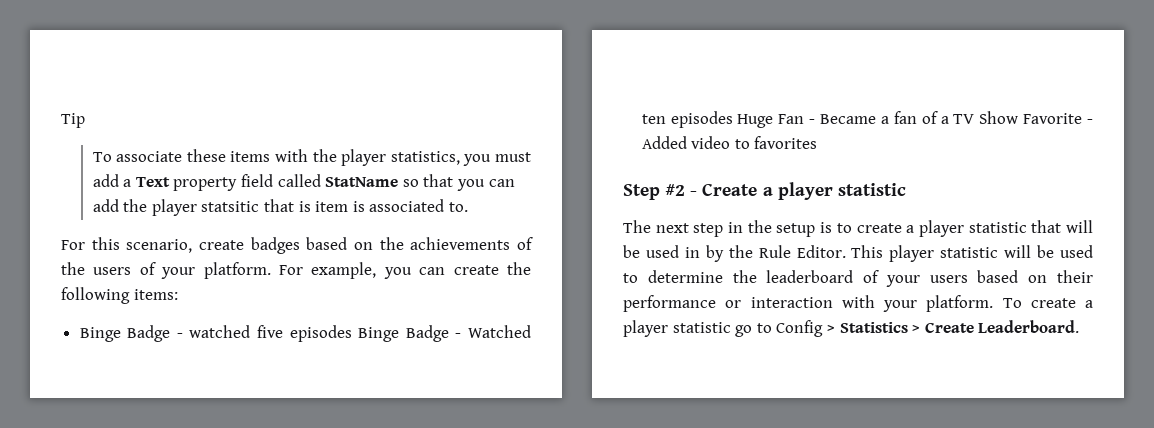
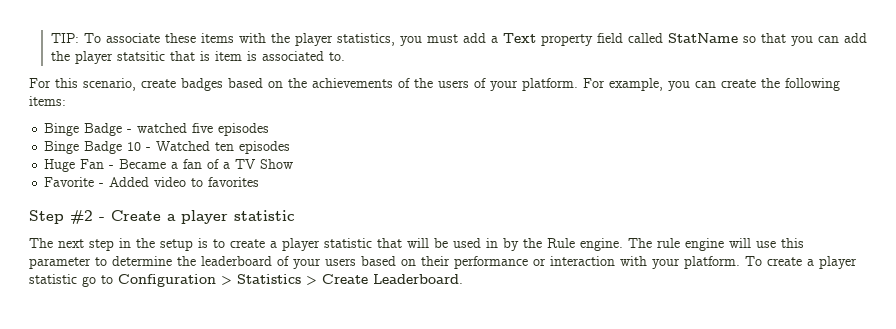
- Tip
- To associate these items with the player statistics, you must add a Text property field called StatName so that you can add the player statsitic that is item is associated to.
+ TIP: To associate these items with the player statistics, you must add a Text property field called StatName so that you can add the player statsitic that is item is associated to.
- Binge Badge - watched five episodes Binge Badge - Watched ten episodes Huge Fan - Became a fan of a TV Show Favorite - Added video to favorites
+ Binge Badge - watched five episodes
+ Binge Badge 10 - Watched ten episodes
+ Huge Fan - Became a fan of a TV Show
+ Favorite - Added video to favorites
- The next step in the setup is to create a player statistic that will be used in by the Rule Editor. This player statistic will be used to determine the leaderboard of your users based on their performance or interaction with your platform.
+ The next step in the setup is to create a player statistic that will be used in by the Rule engine. The rule engine will use this parameter to determine the leaderboard of your users based on their performance or interaction with your platform.
- To create a player statistic go to Config > Statistics > Create Leaderboard.
+ To create a player statistic go to Configuration > Statistics > Create Leaderboard.

